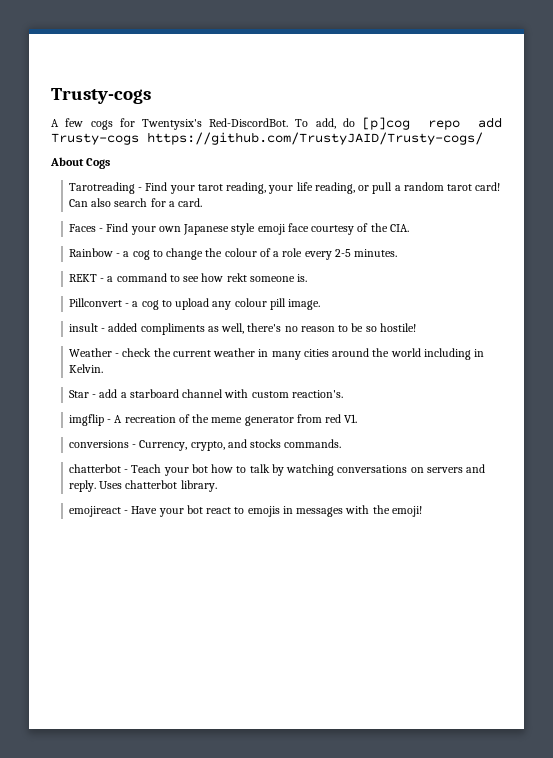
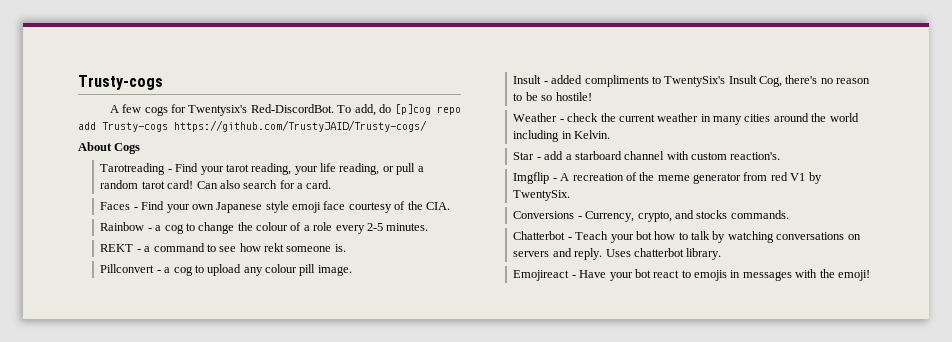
- insult - added compliments as well, there's no reason to be so hostile!
+ Insult - added compliments to TwentySix's Insult Cog, there's no reason to be so hostile!
- imgflip - A recreation of the meme generator from red V1.
- conversions - Currency, crypto, and stocks commands.
+ Imgflip - A recreation of the meme generator from red V1 by TwentySix.
+ Conversions - Currency, crypto, and stocks commands.
- chatterbot - Teach your bot how to talk by watching conversations on servers and reply.
+ Chatterbot - Teach your bot how to talk by watching conversations on servers and reply.
- emojireact - Have your bot react to emojis in messages with the emoji!
+ Emojireact - Have your bot react to emojis in messages with the emoji!

